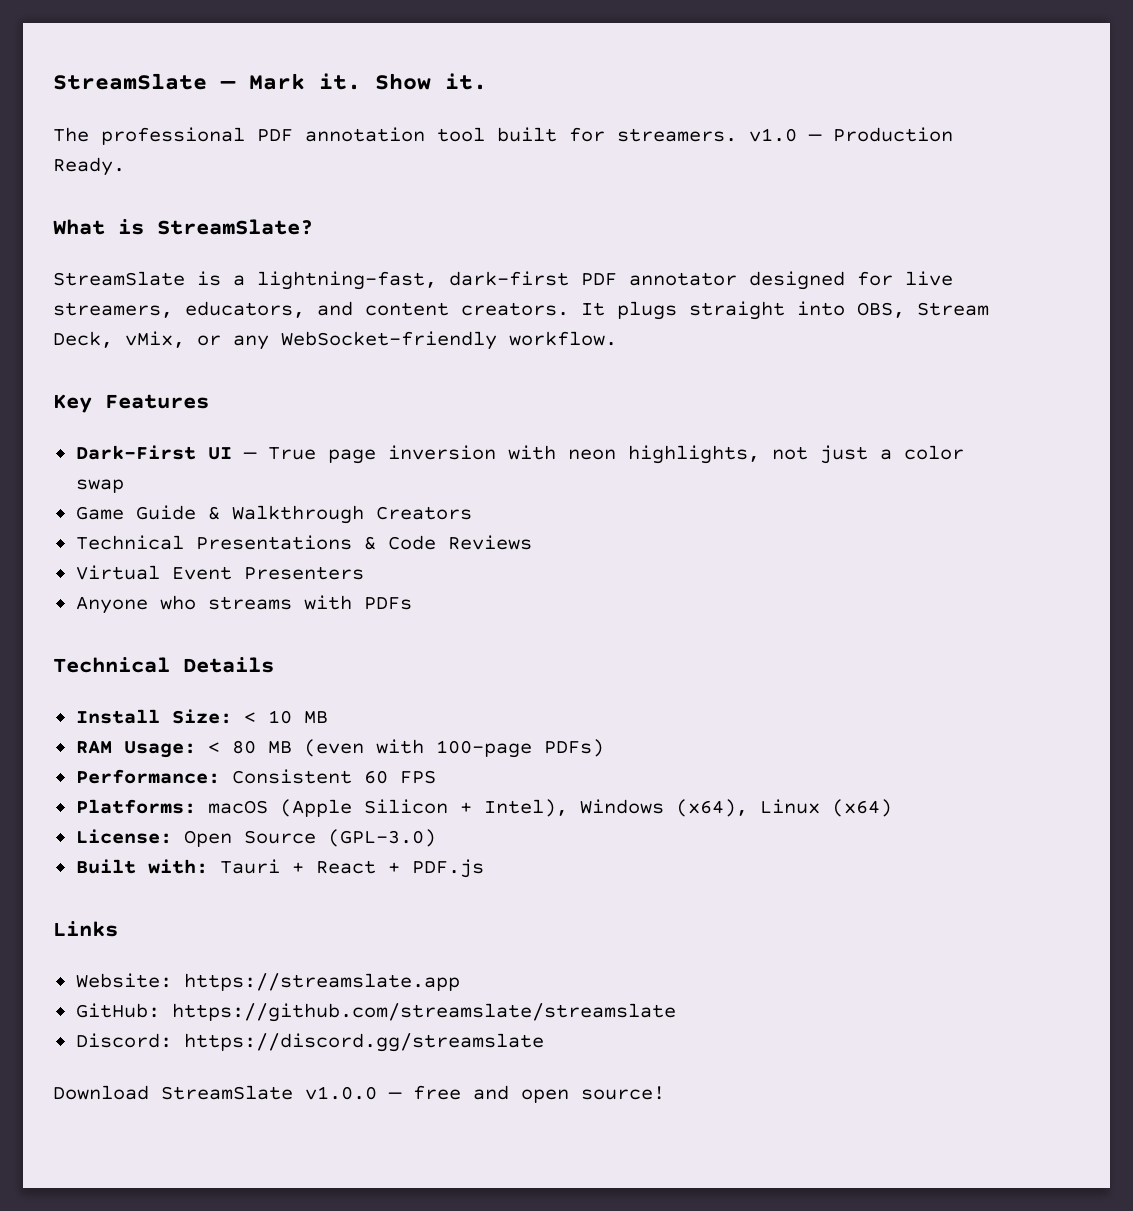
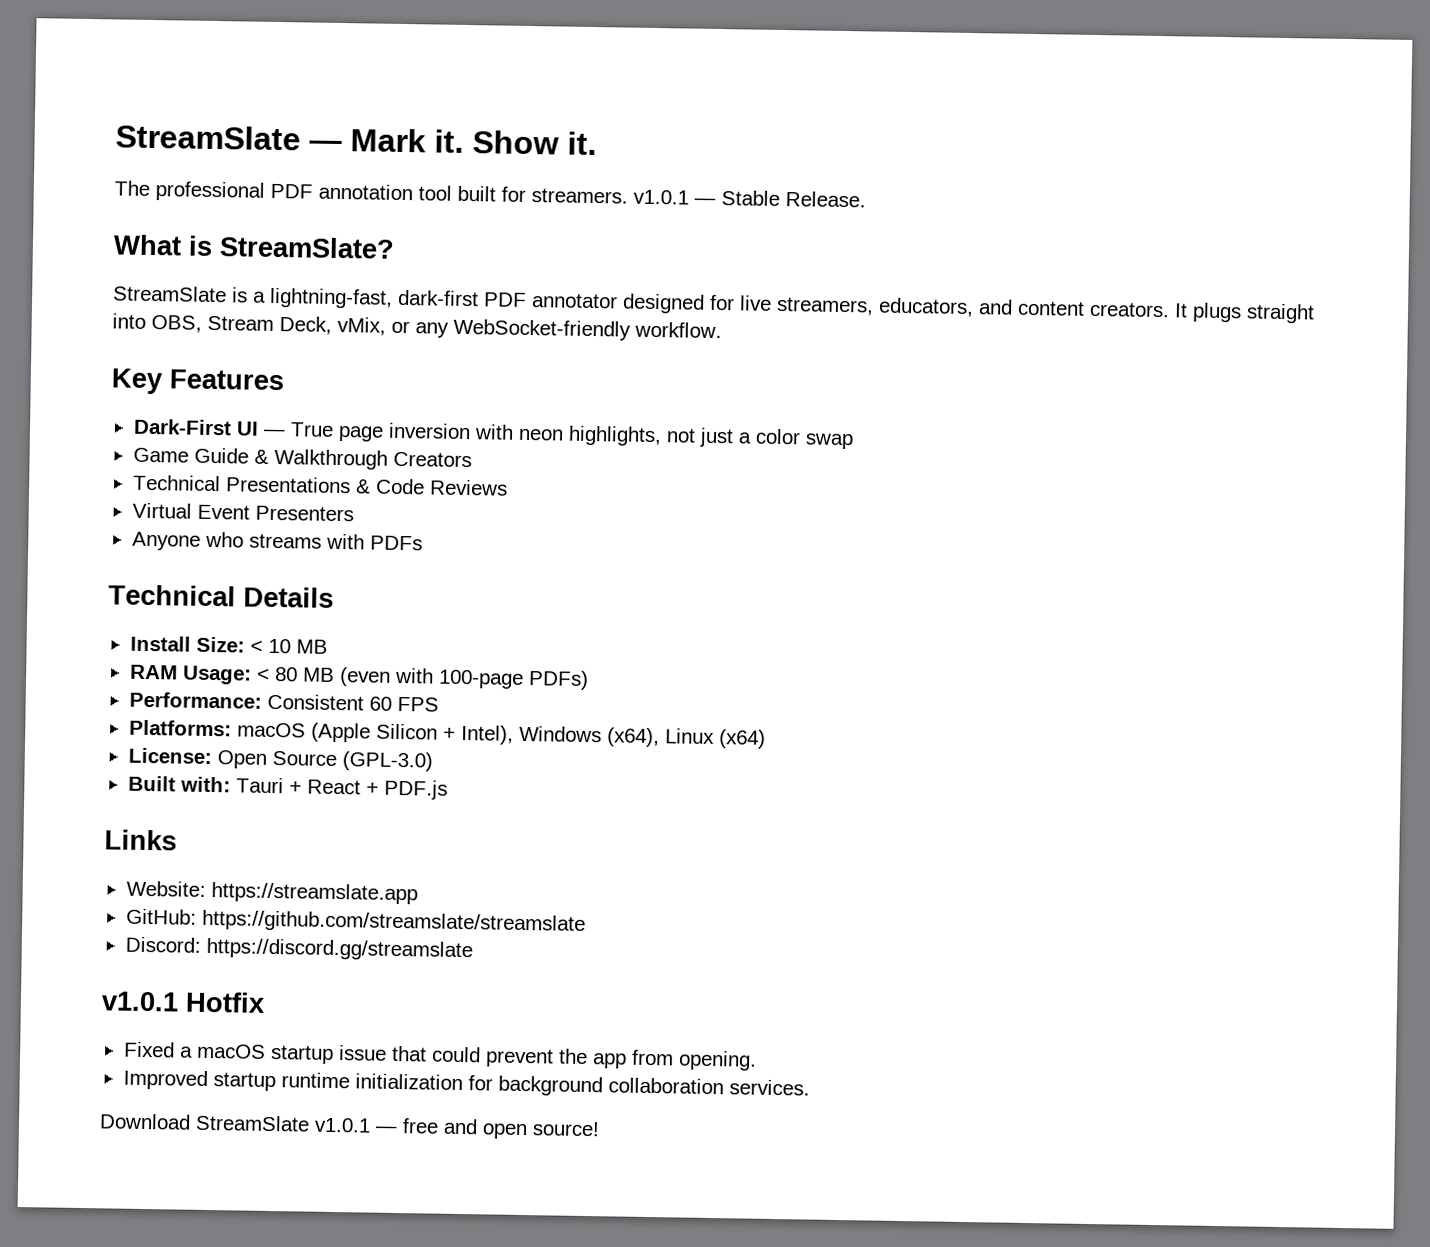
- The professional PDF annotation tool built for streamers. v1.0 — Production Ready.
+ The professional PDF annotation tool built for streamers. v1.0.1 — Stable Release.
+ v1.0.1 Hotfix
+ Fixed a macOS startup issue that could prevent the app from opening.
+ Improved startup runtime initialization for background collaboration services.
- Download StreamSlate v1.0.0 — free and open source!
+ Download StreamSlate v1.0.1 — free and open source!

